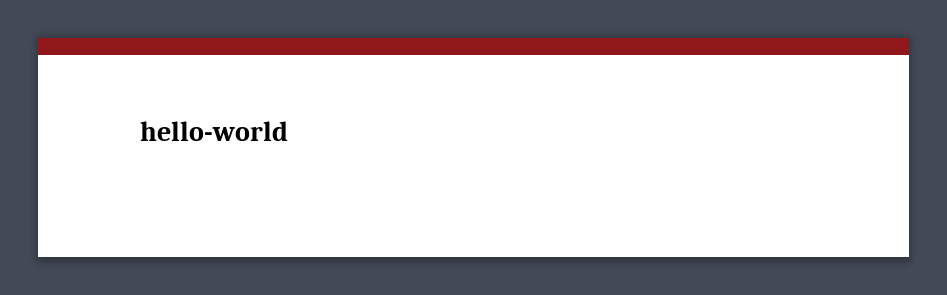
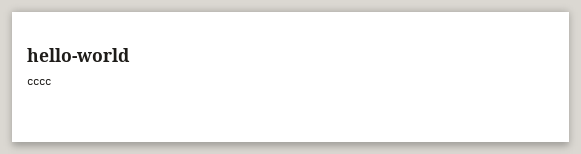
+ cccc

